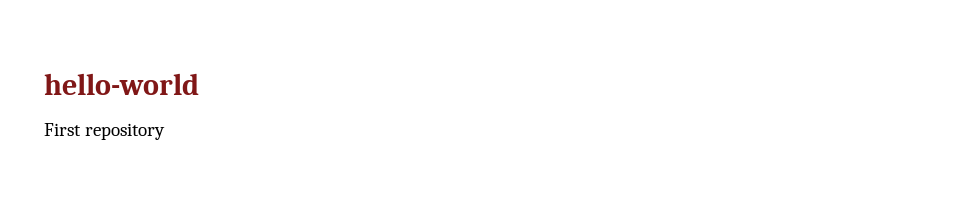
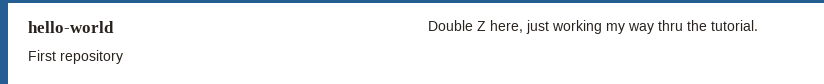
+ Double Z here, just working my way thru the tutorial.

